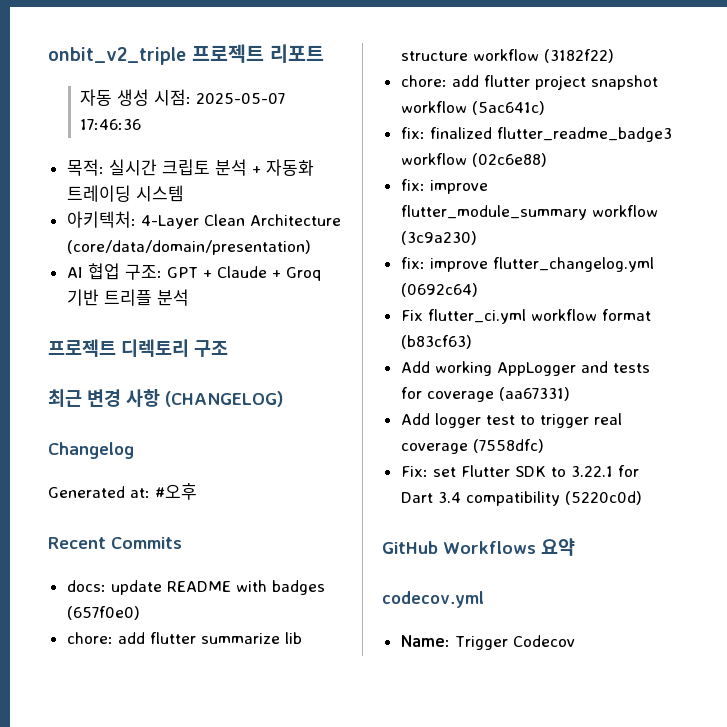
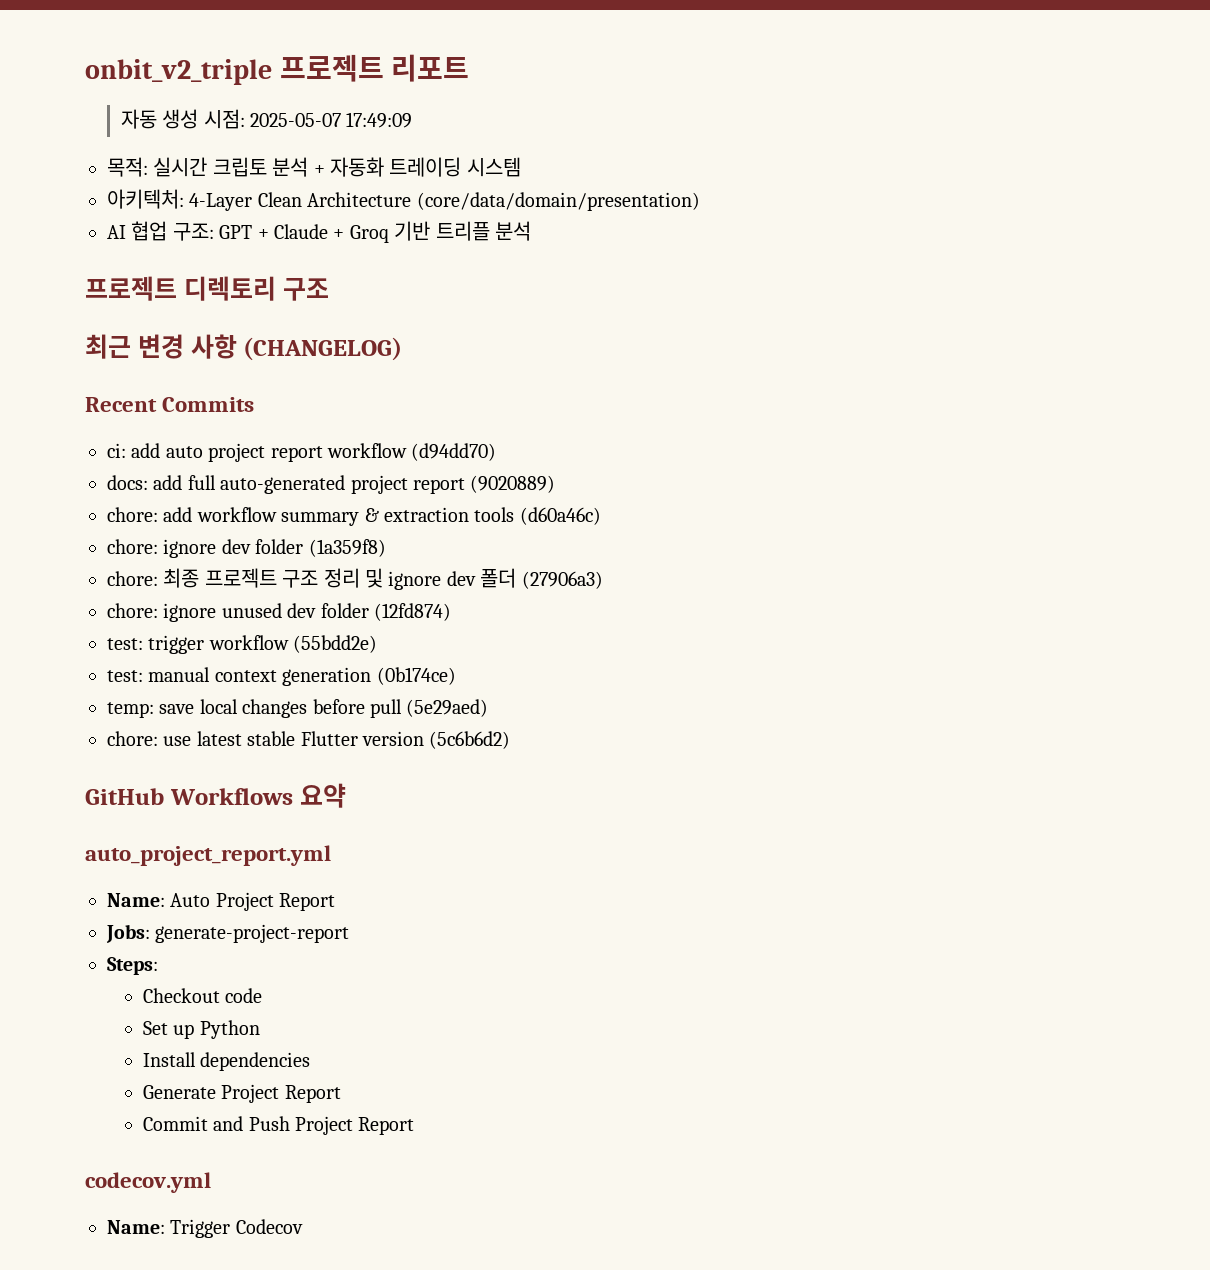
- 자동 생성 시점: 2025-05-07 17:46:36
+ 자동 생성 시점: 2025-05-07 17:49:09
- Changelog
- Generated at: #오후
  Recent Commits
- docs: update README with badges (657f0e0)
- chore: add flutter summarize lib structure workflow (3182f22)
- chore: add flutter project snapshot workflow (5ac641c)
- fix: finalized flutter_readme_badge3 workflow (02c6e88)
- fix: improve flutter_module_summary workflow (3c9a230)
- fix: improve flutter_changelog.yml (0692c64)
- Fix flutter_ci.yml workflow format (b83cf63)
- Add working AppLogger and tests for coverage (aa67331)
- Add logger test to trigger real coverage (7558dfc)
- Fix: set Flutter SDK to 3.22.1 for Dart 3.4 compatibility (5220c0d)
+ ci: add auto project report workflow (d94dd70)
+ docs: add full auto-generated project report (9020889)
+ chore: add workflow summary & extraction tools (d60a46c)
+ chore: ignore dev folder (1a359f8)
+ chore: 최종 프로젝트 구조 정리 및 ignore dev 폴더 (27906a3)
+ chore: ignore unused dev folder (12fd874)
+ test: trigger workflow (55bdd2e)
+ test: manual context generation (0b174ce)
+ temp: save local changes before pull (5e29aed)
+ chore: use latest stable Flutter version (5c6b6d2)
  GitHub Workflows 요약
+ auto_project_report.yml
+ Name: Auto Project Report
+ Jobs: generate-project-report
+ Steps:
+ Checkout code
+ Set up Python
+ Install dependencies
+ Generate Project Report
+ Commit and Push Project Report

